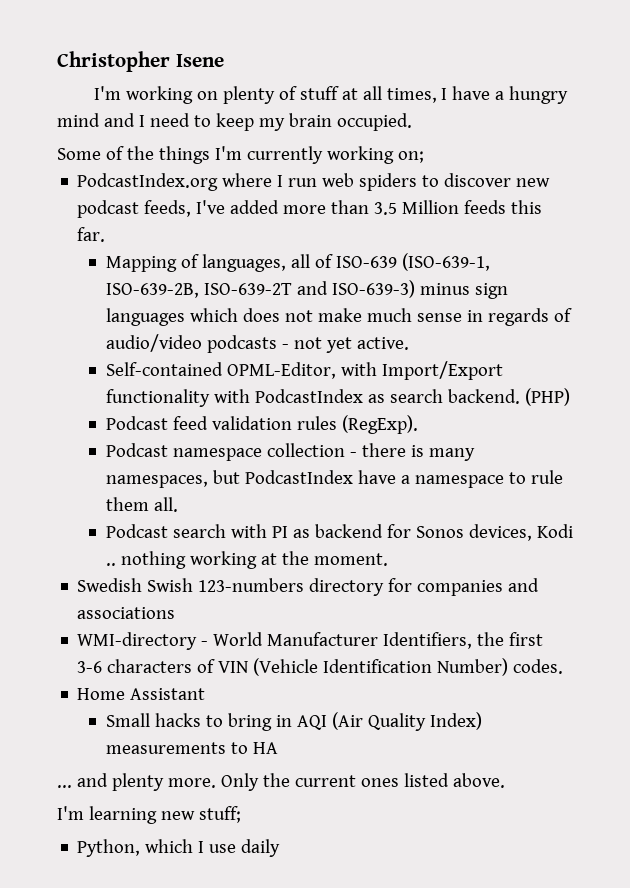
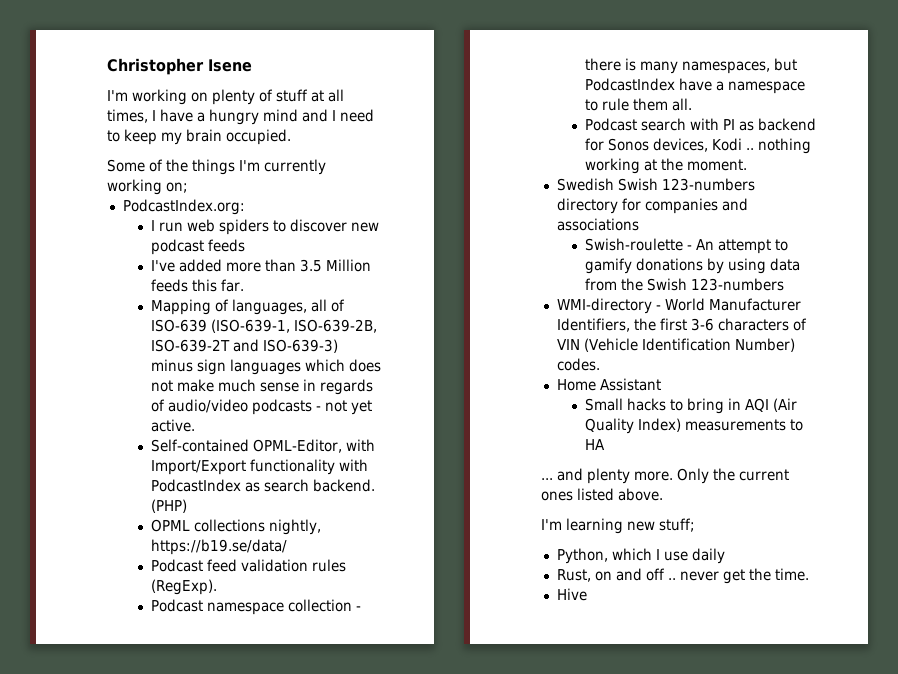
- PodcastIndex.org where I run web spiders to discover new podcast feeds, I've added more than 3.5 Million feeds this far.
+ PodcastIndex.org:
+ I run web spiders to discover new podcast feeds
+ I've added more than 3.5 Million feeds this far.
+ OPML collections nightly, https://b19.se/data/
+ Swish-roulette - An attempt to gamify donations by using data from the Swish 123-numbers
+ Rust, on and off .. never get the time.
+ Hive

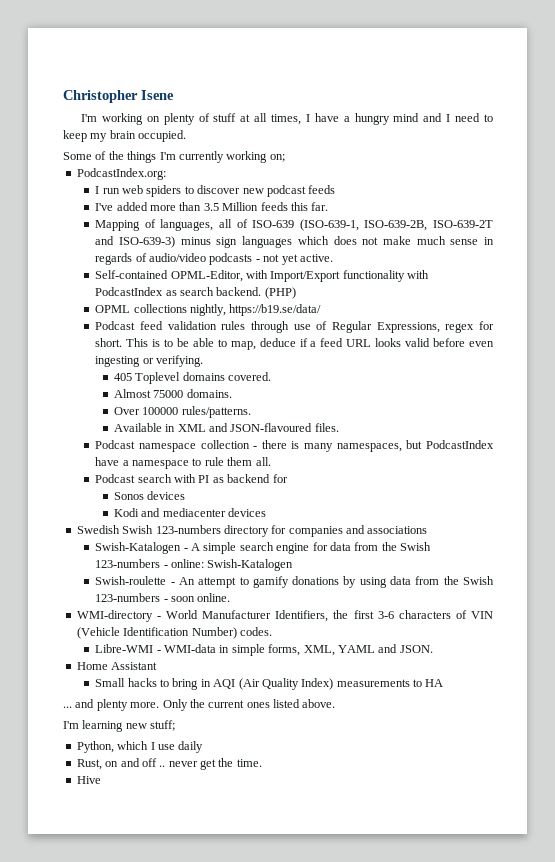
- Podcast feed validation rules (RegExp).
+ Podcast feed validation rules through use of Regular Expressions, regex for short. This is to be able to map, deduce if a feed URL looks valid before even ingesting or verifying.
+ 405 Toplevel domains covered.
+ Almost 75000 domains.
+ Over 100000 rules/patterns.
+ Available in XML and JSON-flavoured files.
- Podcast search with PI as backend for Sonos devices, Kodi .. nothing working at the moment.
+ Podcast search with PI as backend for
+ Sonos devices
+ Kodi and mediacenter devices
+ Swish-Katalogen - A simple search engine for data from the Swish 123-numbers - online: Swish-Katalogen
- Swish-roulette - An attempt to gamify donations by using data from the Swish 123-numbers
+ Swish-roulette - An attempt to gamify donations by using data from the Swish 123-numbers - soon online.
+ Libre-WMI - WMI-data in simple forms, XML, YAML and JSON.

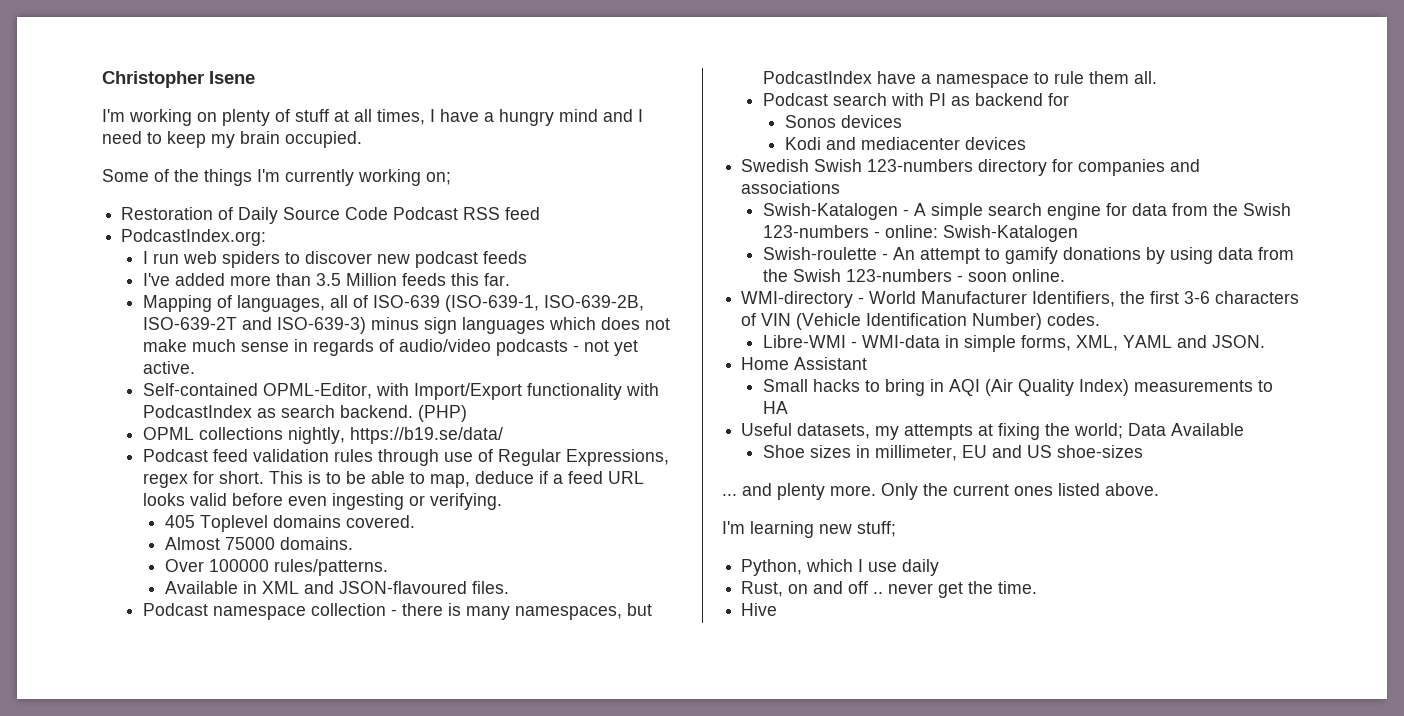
+ Restoration of Daily Source Code Podcast RSS feed
+ Useful datasets, my attempts at fixing the world; Data Available
+ Shoe sizes in millimeter, EU and US shoe-sizes

